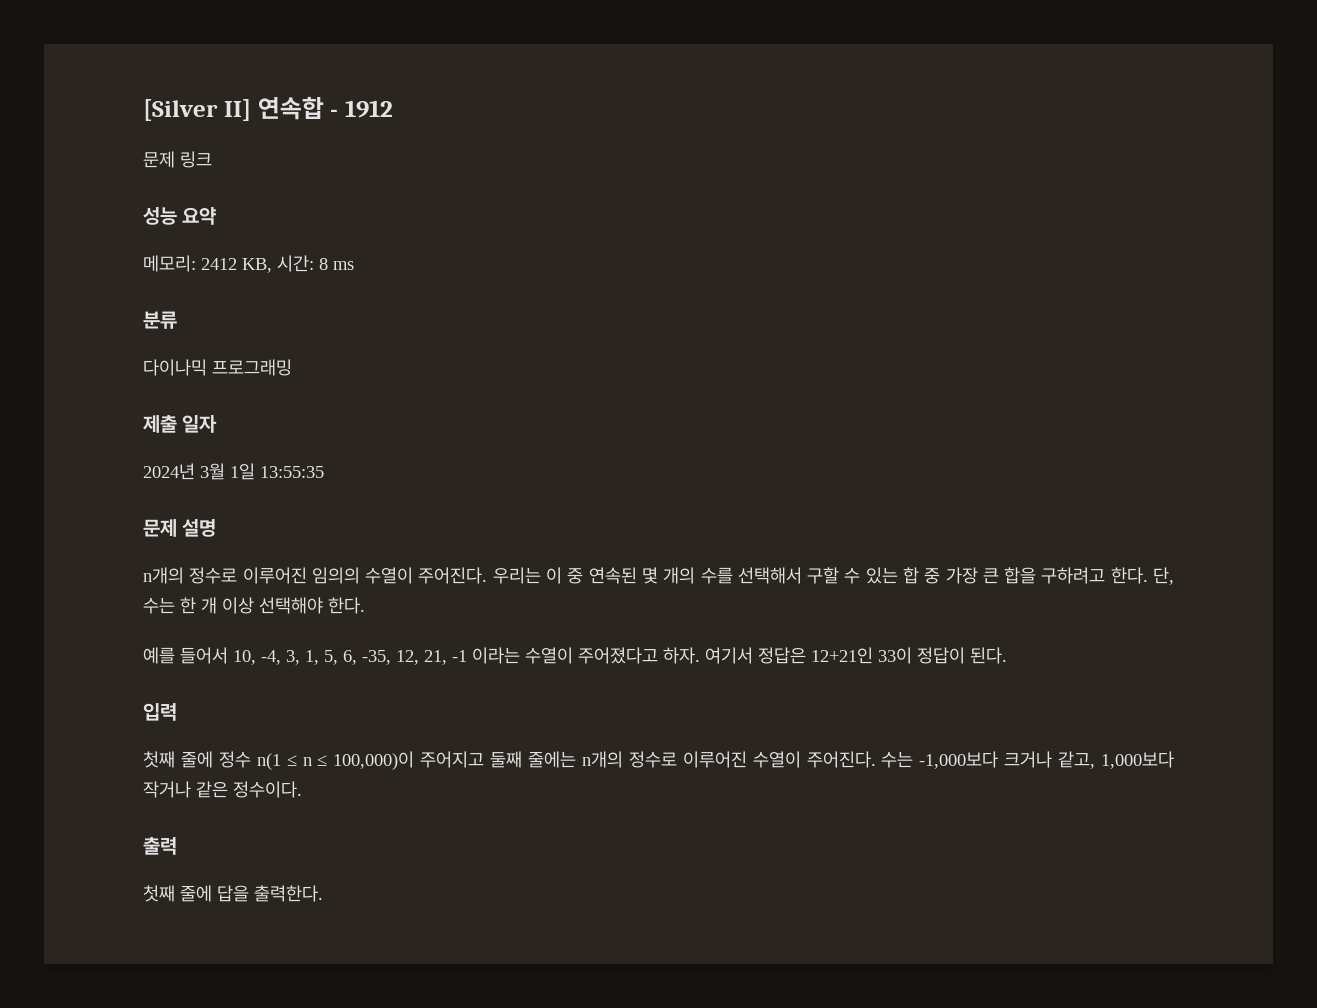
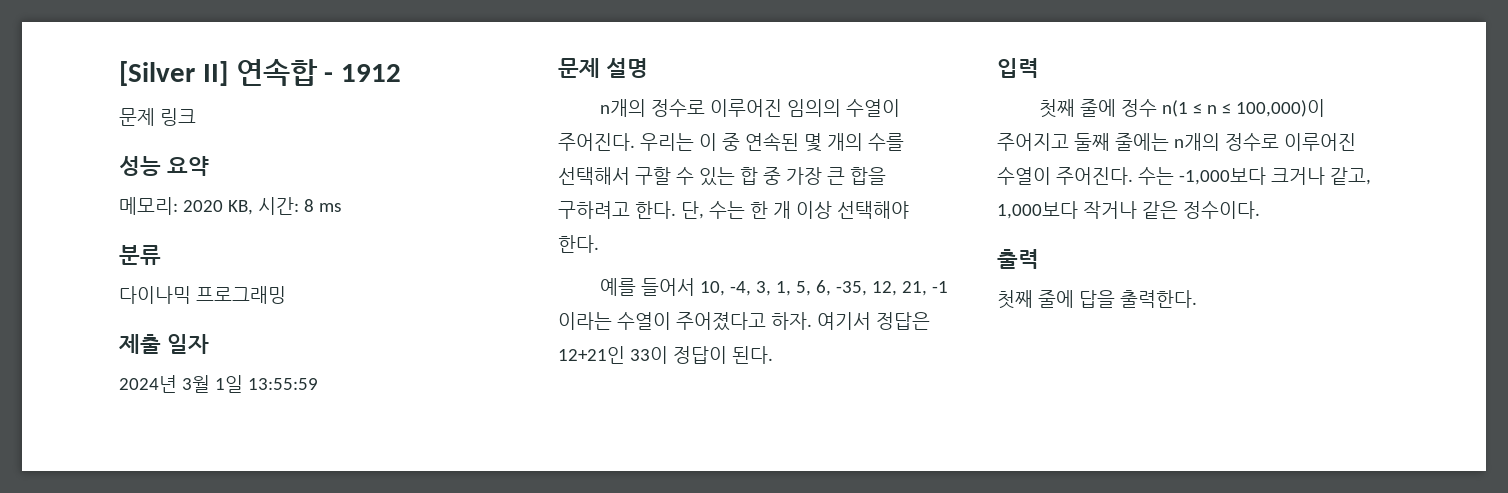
- 메모리: 2412 KB, 시간: 8 ms
+ 메모리: 2020 KB, 시간: 8 ms
- 2024년 3월 1일 13:55:35
+ 2024년 3월 1일 13:55:59

